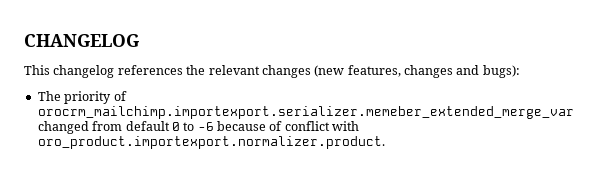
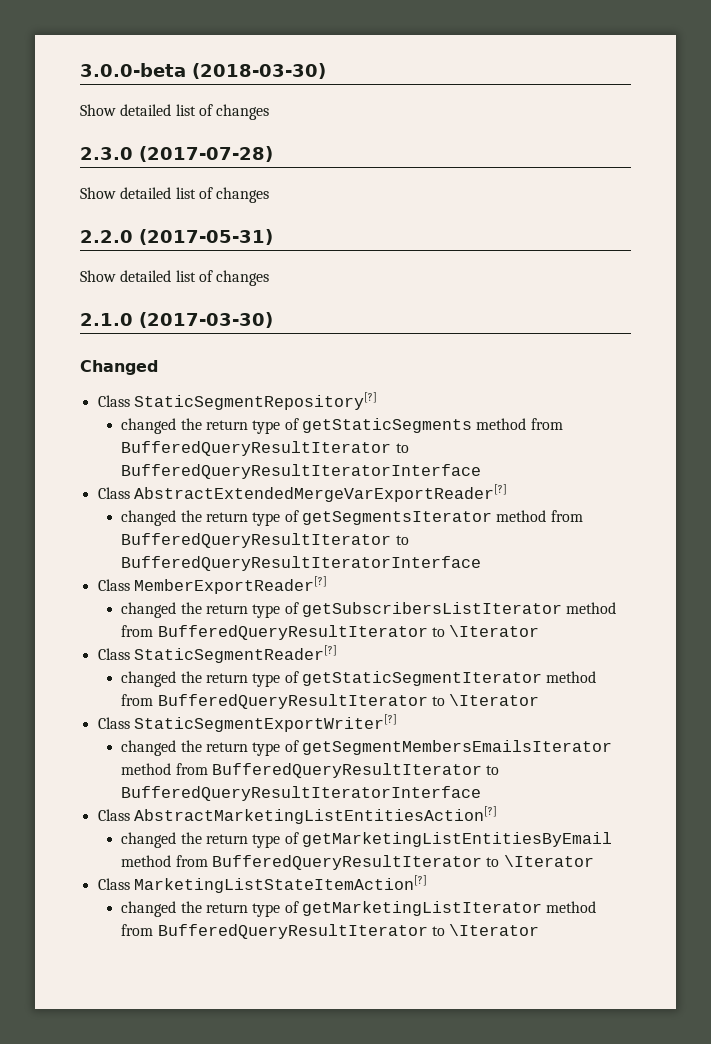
- CHANGELOG
- This changelog references the relevant changes (new features, changes and bugs):
- The priority of orocrm_mailchimp.importexport.serializer.memeber_extended_merge_var changed from default 0 to -6 because of conflict with oro_product.importexport.normalizer.product.
+ 3.0.0-beta (2018-03-30)
+ Show detailed list of changes
+ 2.3.0 (2017-07-28)
+ Show detailed list of changes
+ 2.2.0 (2017-05-31)
+ Show detailed list of changes
+ 2.1.0 (2017-03-30)
+ Changed
+ Class StaticSegmentRepository[?]
+ changed the return type of getStaticSegments method from BufferedQueryResultIterator to BufferedQueryResultIteratorInterface
+ Class AbstractExtendedMergeVarExportReader[?]
+ changed the return type of getSegmentsIterator method from BufferedQueryResultIterator to BufferedQueryResultIteratorInterface
+ Class MemberExportReader[?]
+ changed the return type of getSubscribersListIterator method from BufferedQueryResultIterator to \Iterator
+ Class StaticSegmentReader[?]
+ changed the return type of getStaticSegmentIterator method from BufferedQueryResultIterator to \Iterator
+ Class StaticSegmentExportWriter[?]
+ changed the return type of getSegmentMembersEmailsIterator method from BufferedQueryResultIterator to BufferedQueryResultIteratorInterface
+ Class AbstractMarketingListEntitiesAction[?]
+ changed the return type of getMarketingListEntitiesByEmail method from BufferedQueryResultIterator to \Iterator
+ Class MarketingListStateItemAction[?]
+ changed the return type of getMarketingListIterator method from BufferedQueryResultIterator to \Iterator

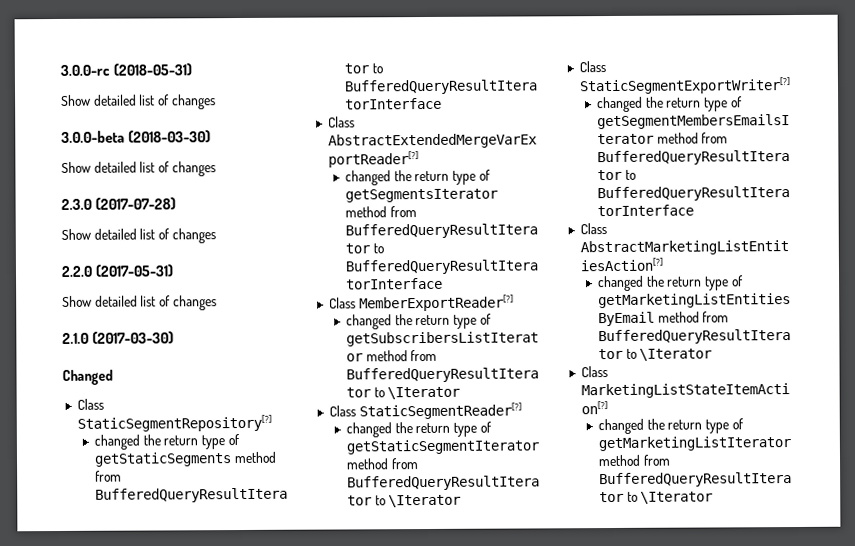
+ 3.0.0-rc (2018-05-31)
+ Show detailed list of changes

